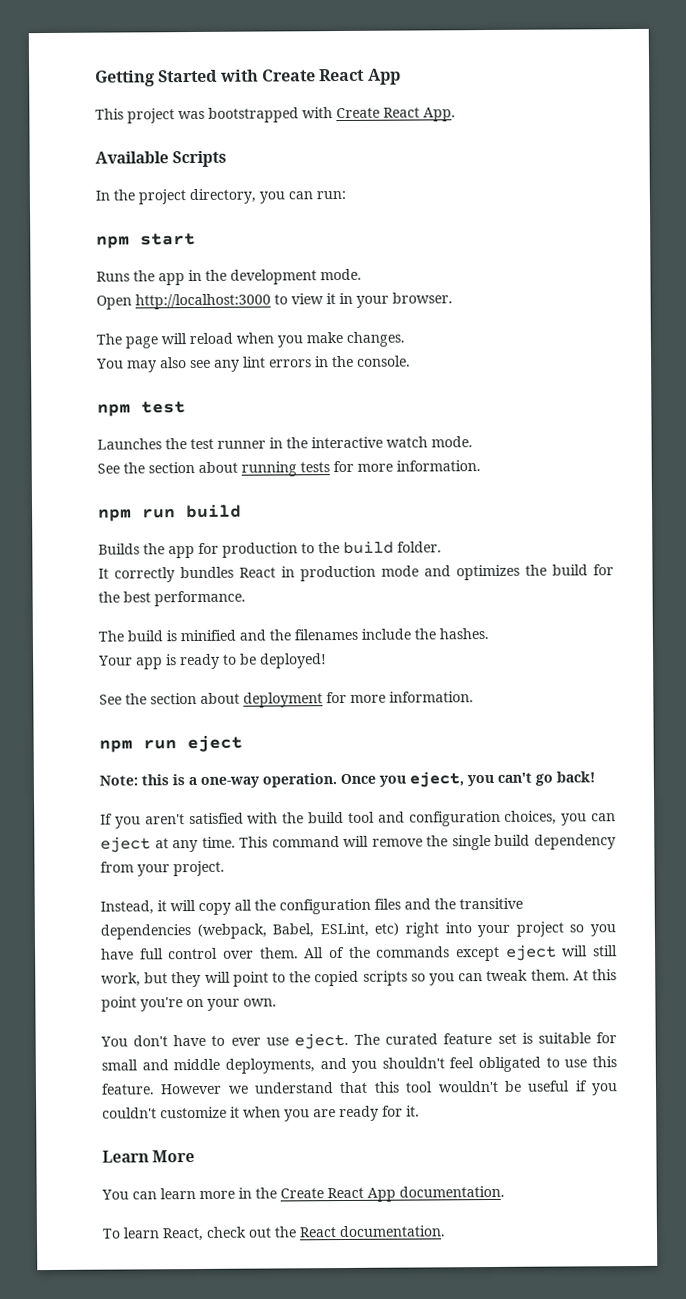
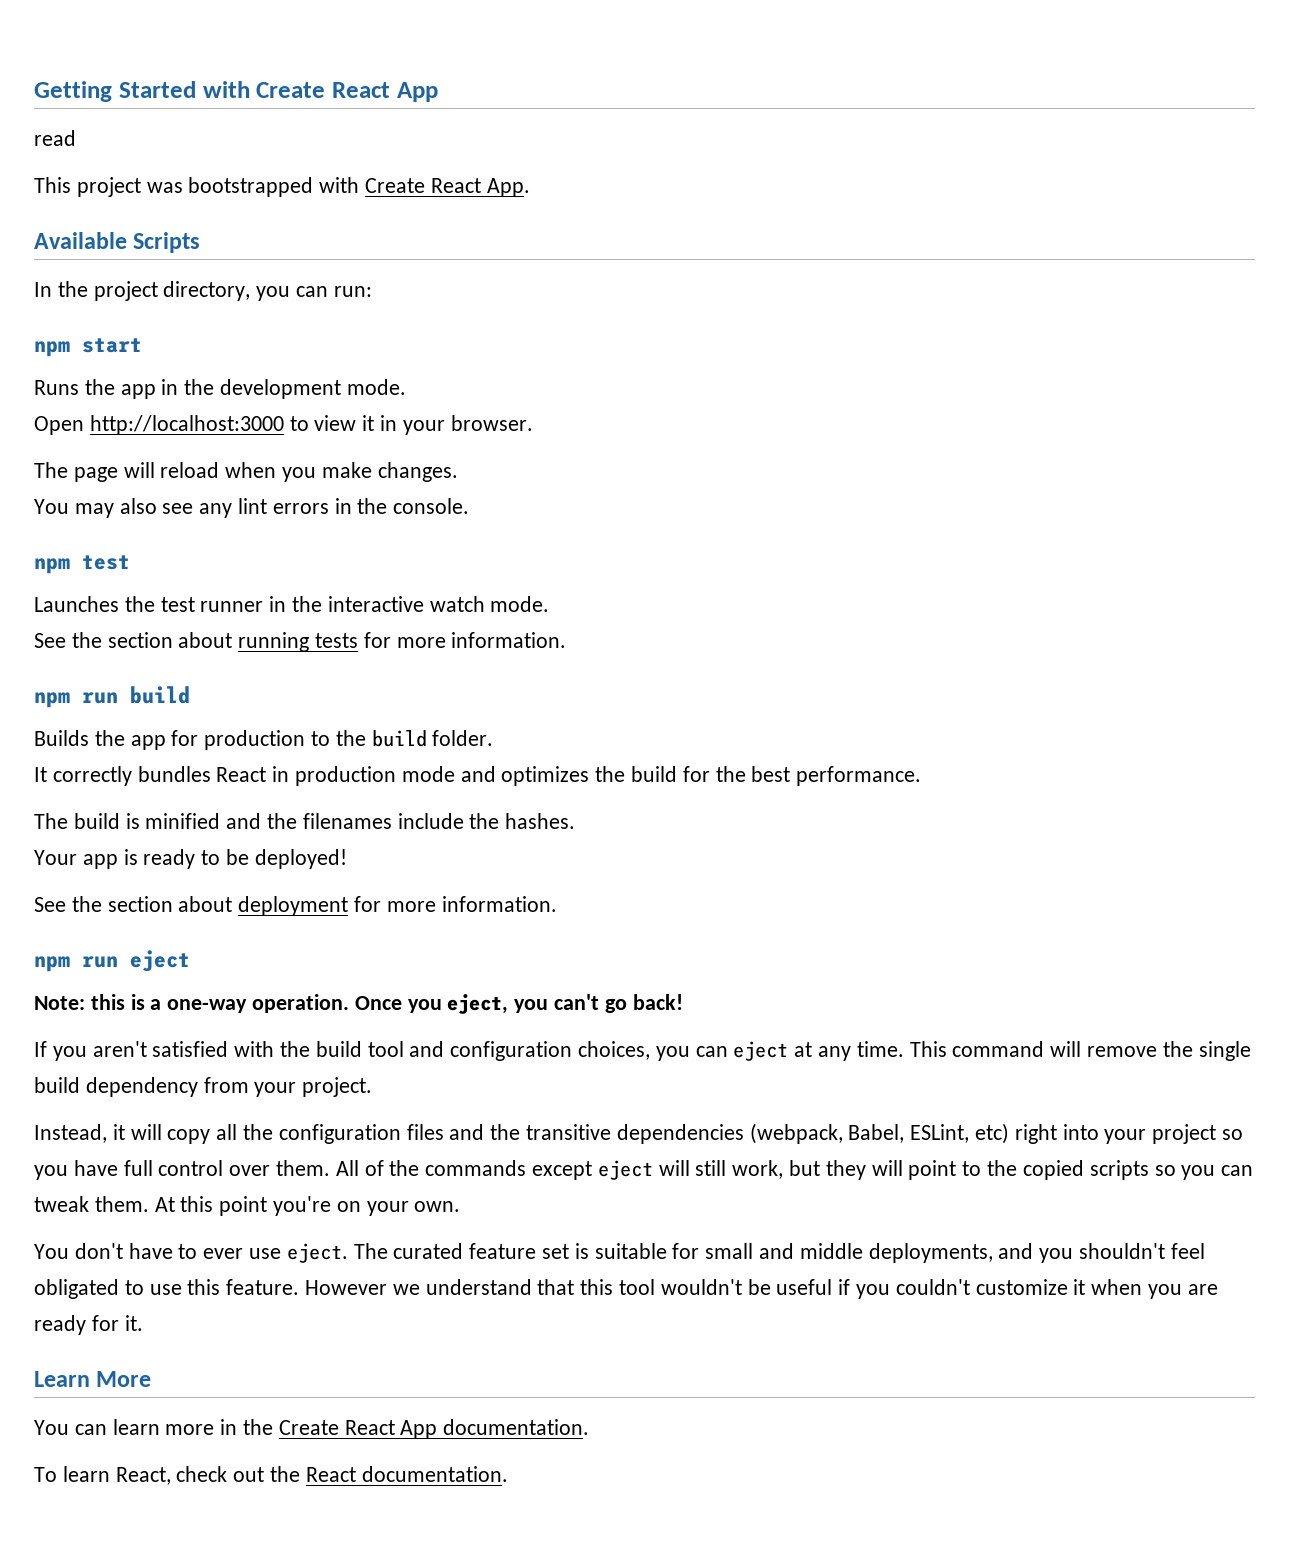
+ read

